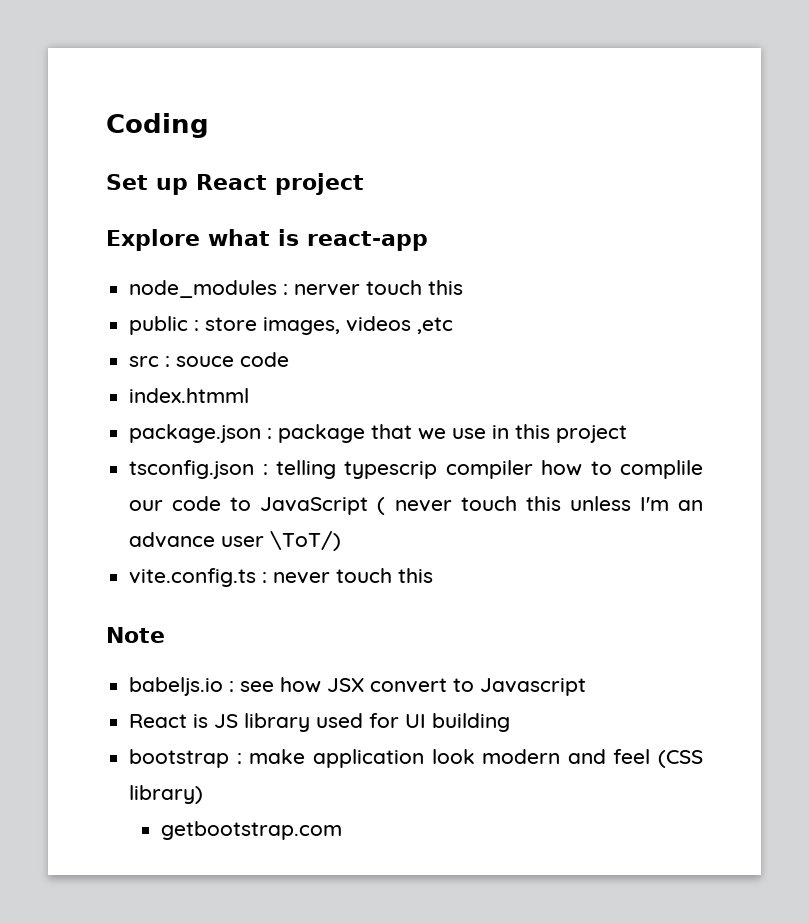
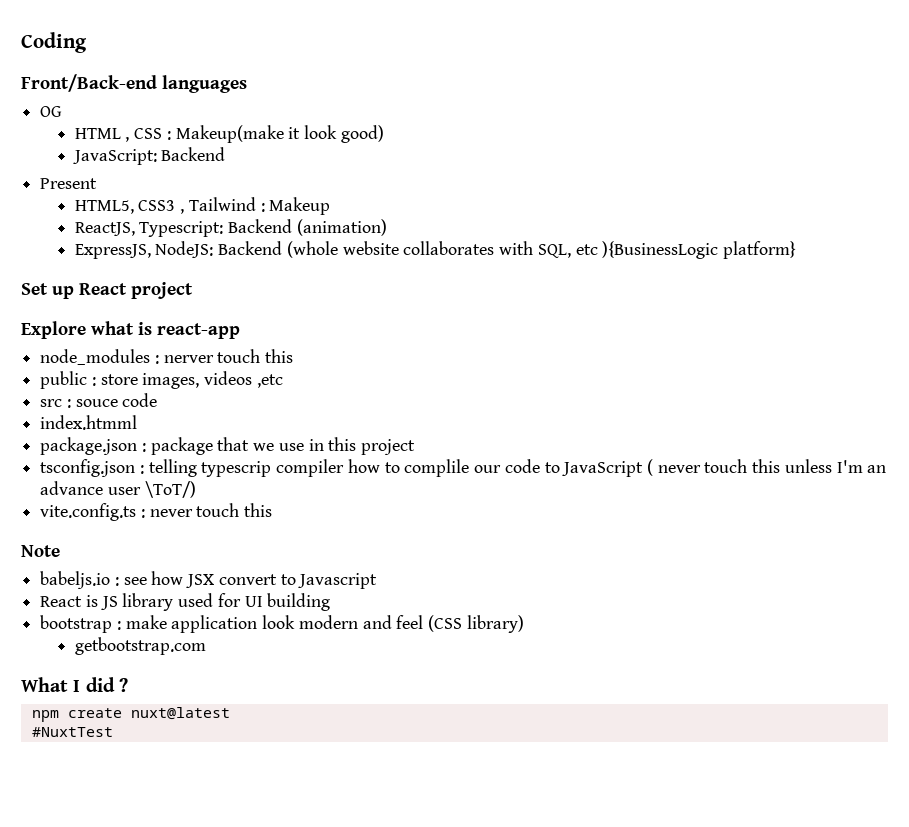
+ Front/Back-end languages
+ OG
+ HTML , CSS : Makeup(make it look good)
+ JavaScript: Backend
+ Present
+ HTML5, CSS3 , Tailwind : Makeup
+ ReactJS, Typescript: Backend (animation)
+ ExpressJS, NodeJS: Backend (whole website collaborates with SQL, etc ){BusinessLogic platform}
+ What I did ?
+ npm create nuxt@latest
+ #NuxtTest

